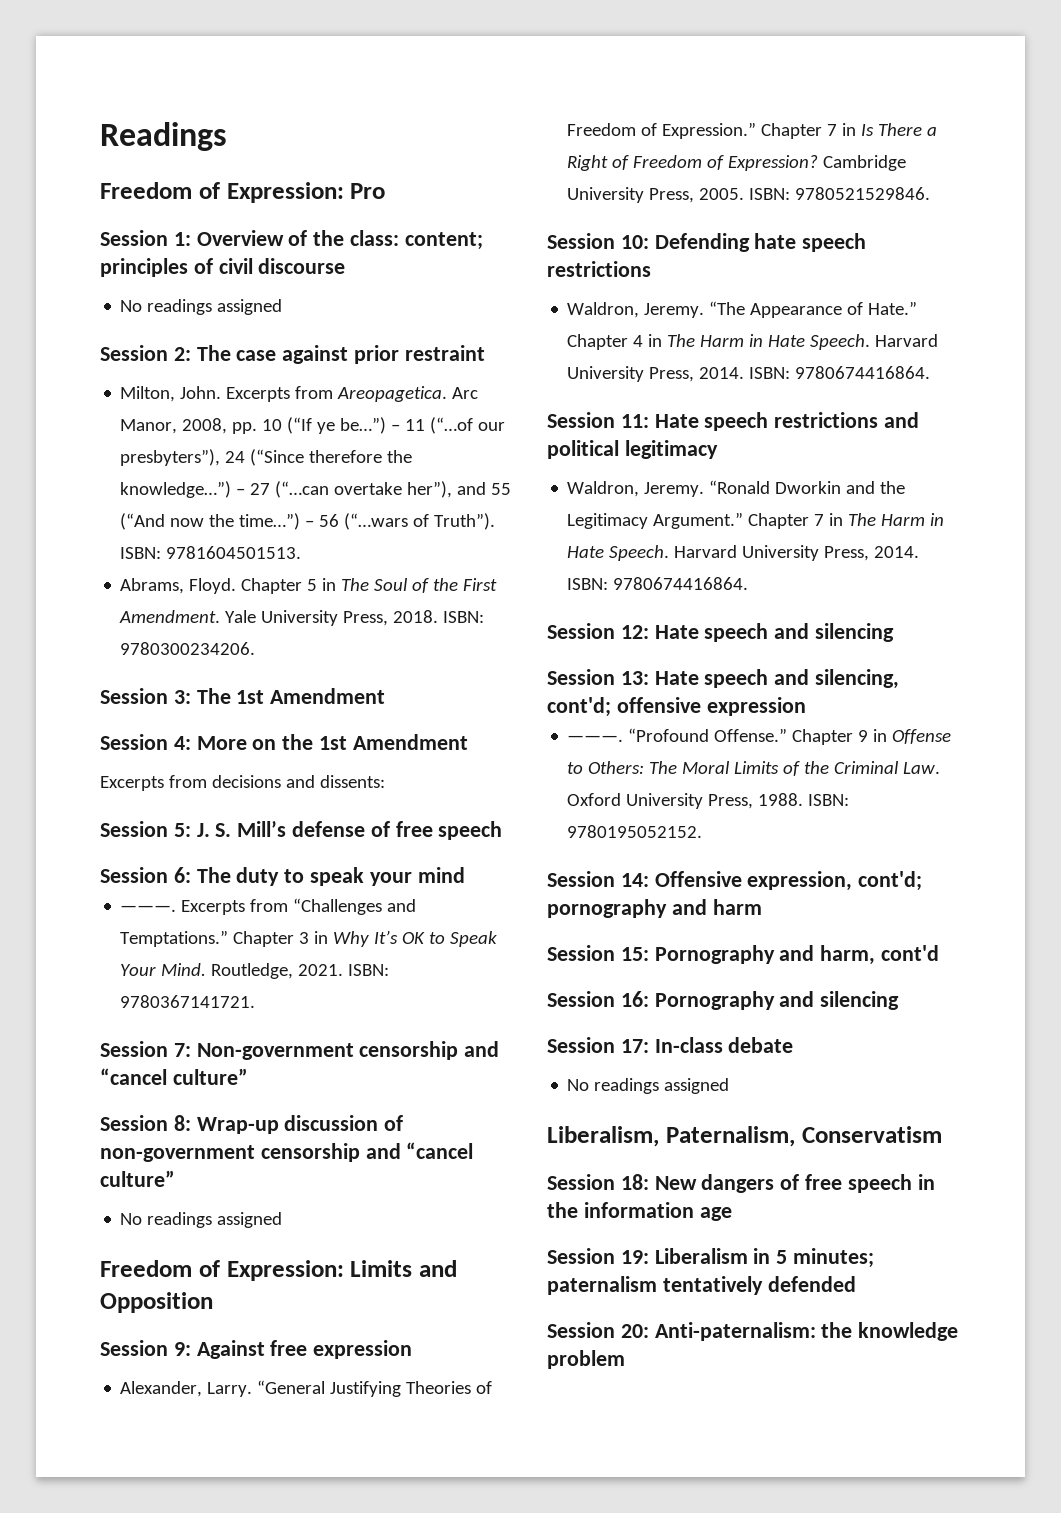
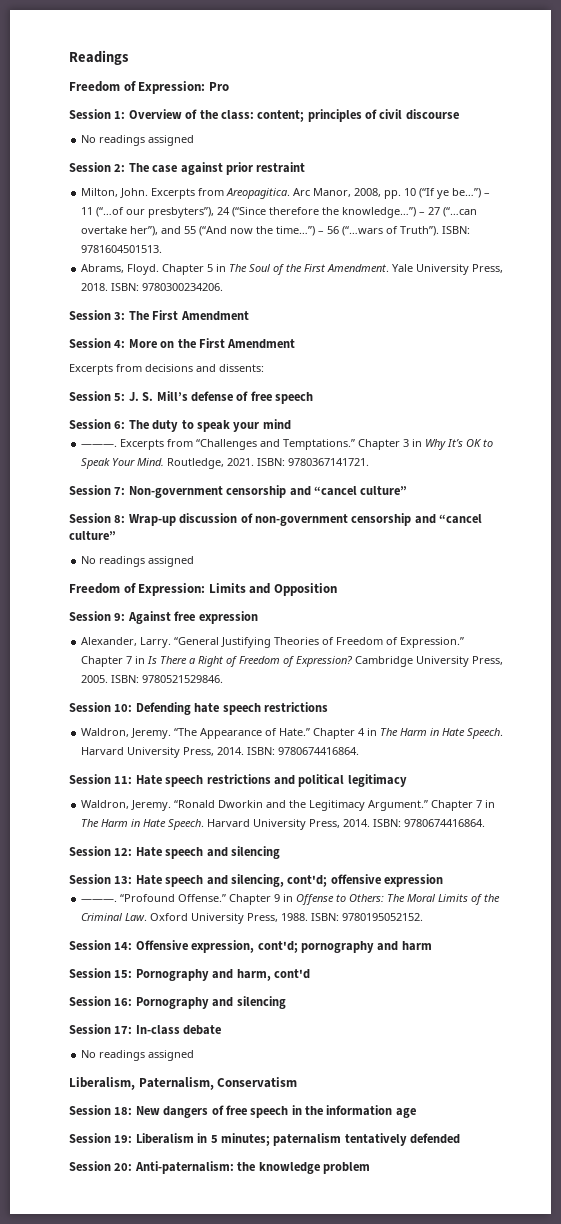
- Excerpts from Areopagetica.
+ Excerpts from Areopagitica.
- Session 3: The 1st Amendment
+ Session 3: The First Amendment
- Session 4: More on the 1st Amendment
+ Session 4: More on the First Amendment

